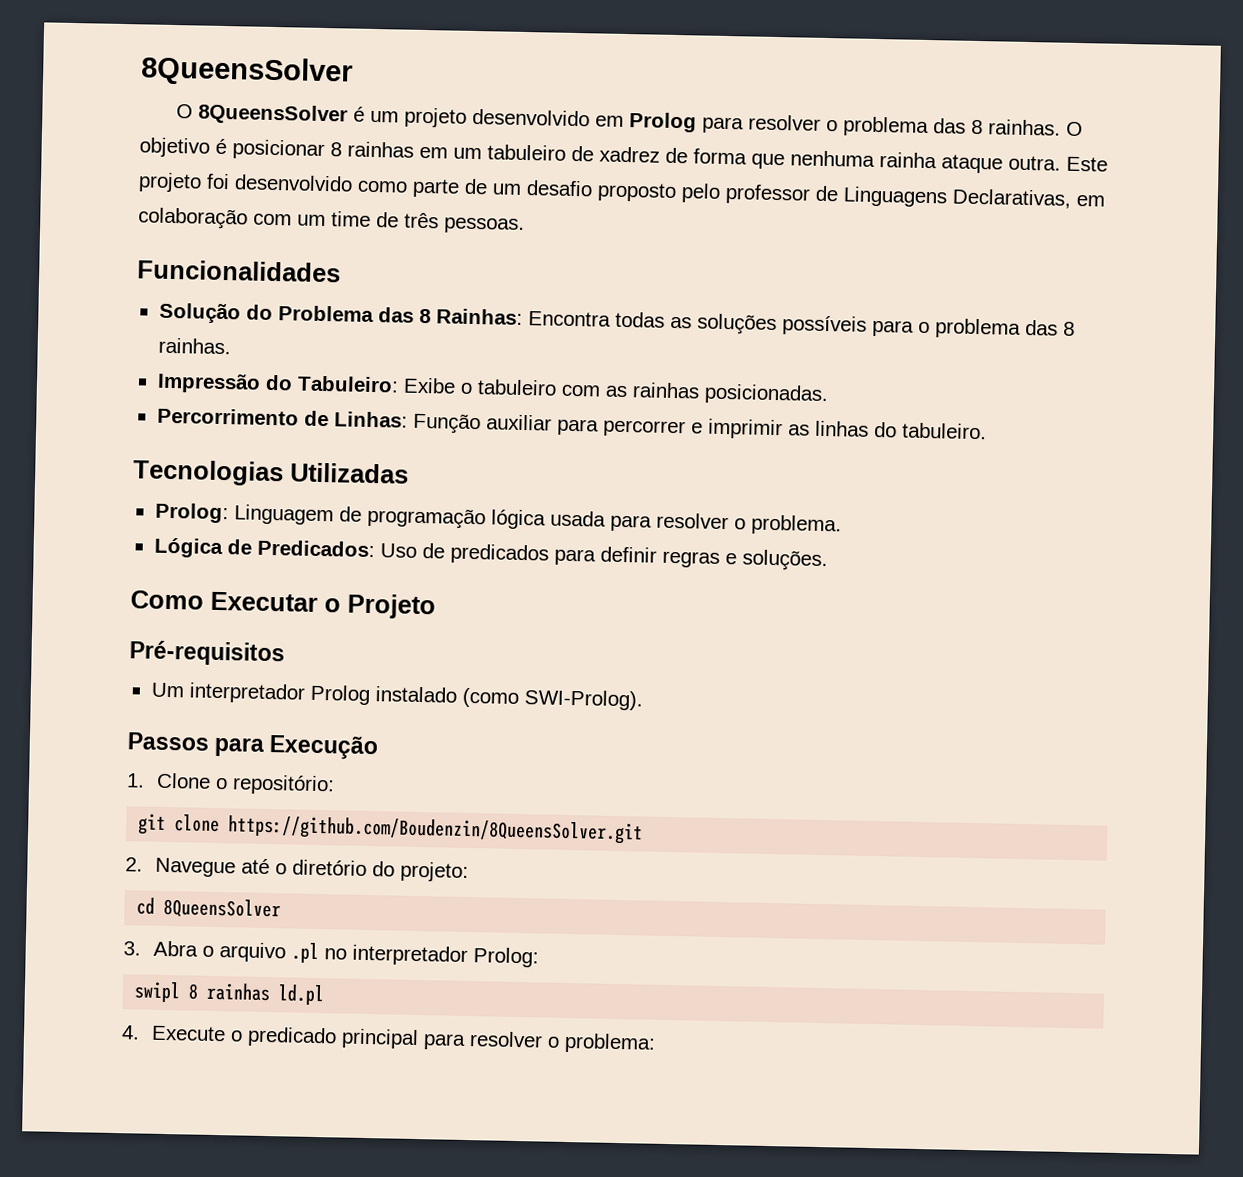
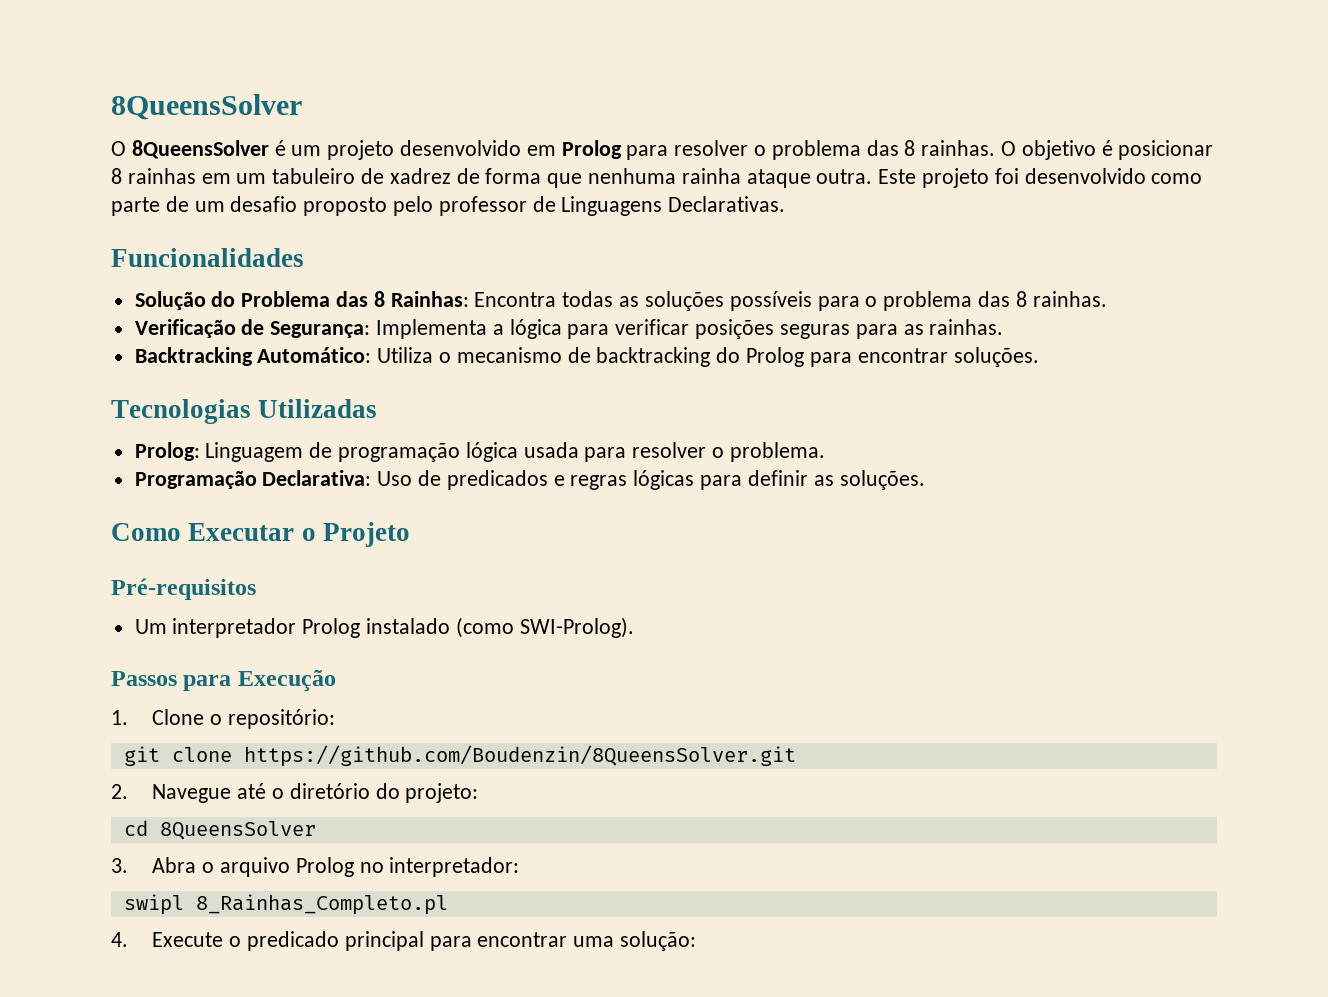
- Este projeto foi desenvolvido como parte de um desafio proposto pelo professor de Linguagens Declarativas, em colaboração com um time de três pessoas.
+ Este projeto foi desenvolvido como parte de um desafio proposto pelo professor de Linguagens Declarativas.
- Impressão do Tabuleiro: Exibe o tabuleiro com as rainhas posicionadas.
- Percorrimento de Linhas: Função auxiliar para percorrer e imprimir as linhas do tabuleiro.
+ Verificação de Segurança: Implementa a lógica para verificar posições seguras para as rainhas.
+ Backtracking Automático: Utiliza o mecanismo de backtracking do Prolog para encontrar soluções.
- Lógica de Predicados: Uso de predicados para definir regras e soluções.
+ Programação Declarativa: Uso de predicados e regras lógicas para definir as soluções.
- 3. Abra o arquivo .pl no interpretador Prolog:
- swipl 8 rainhas ld.pl
+ 3. Abra o arquivo Prolog no interpretador:
+ swipl 8_Rainhas_Completo.pl
- 4. Execute o predicado principal para resolver o problema:
+ 4. Execute o predicado principal para encontrar uma solução:

